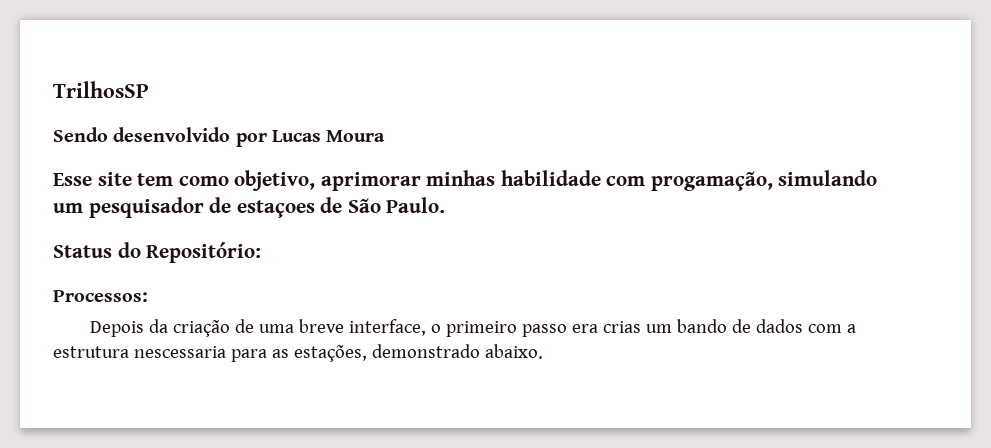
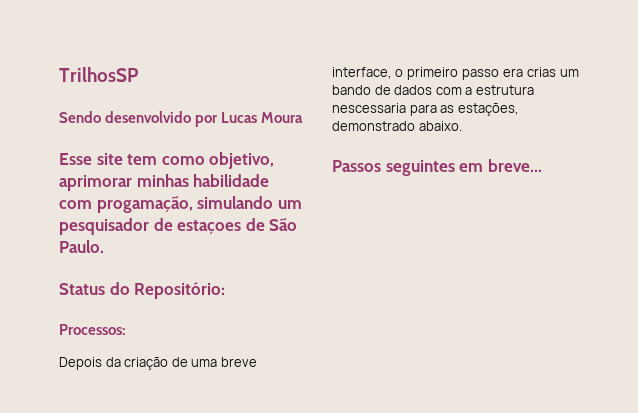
+ Passos seguintes em breve...

